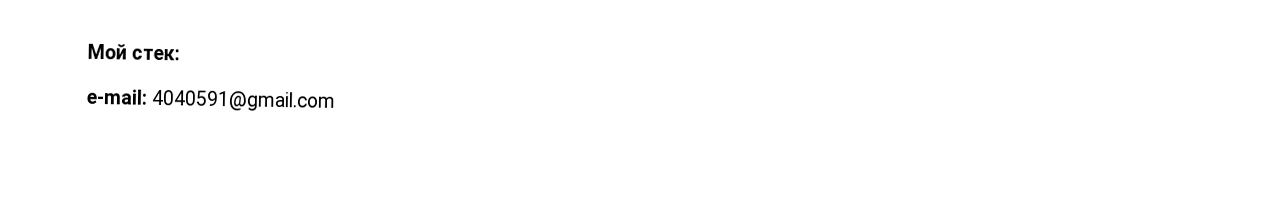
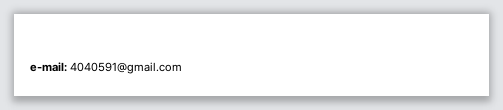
- Мой стек:

